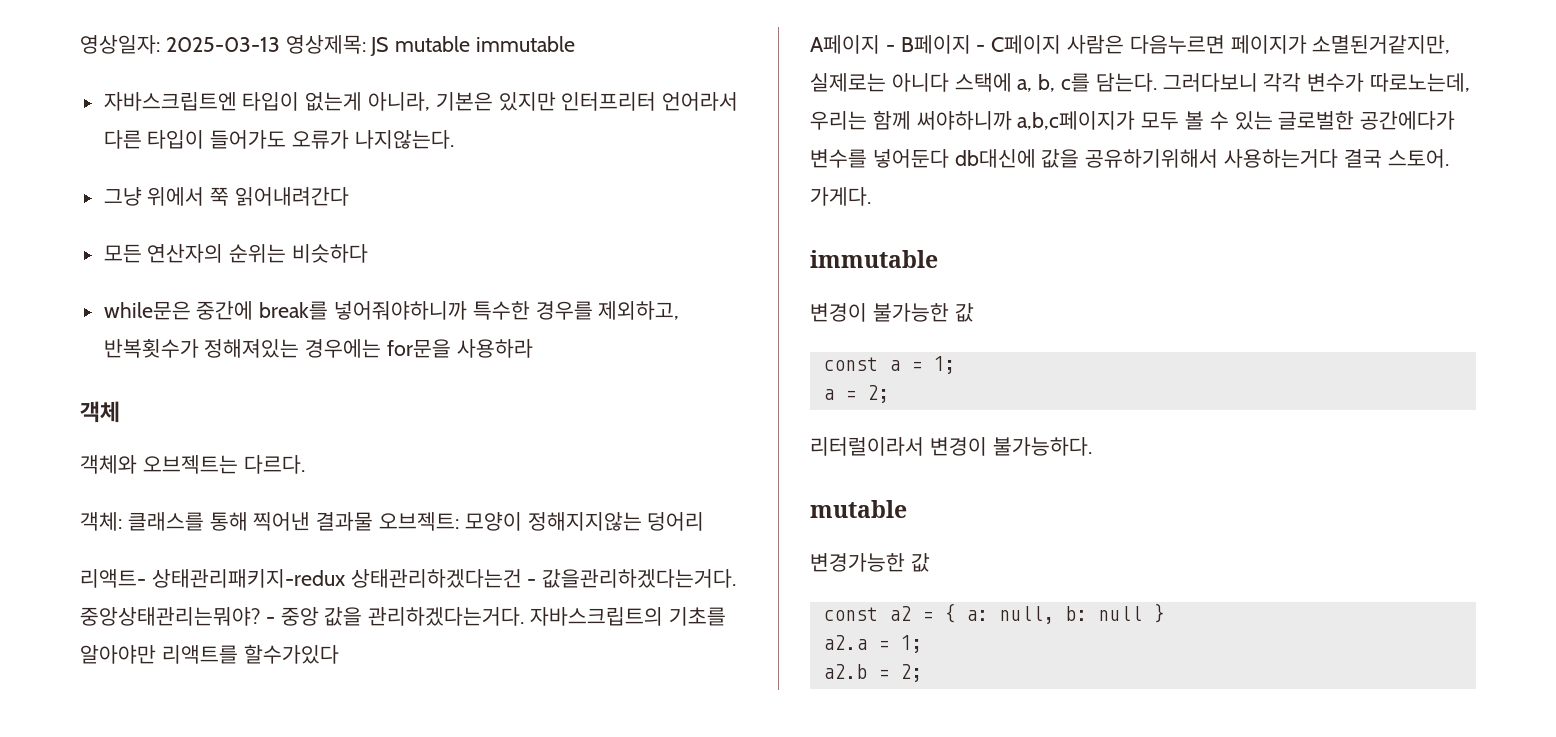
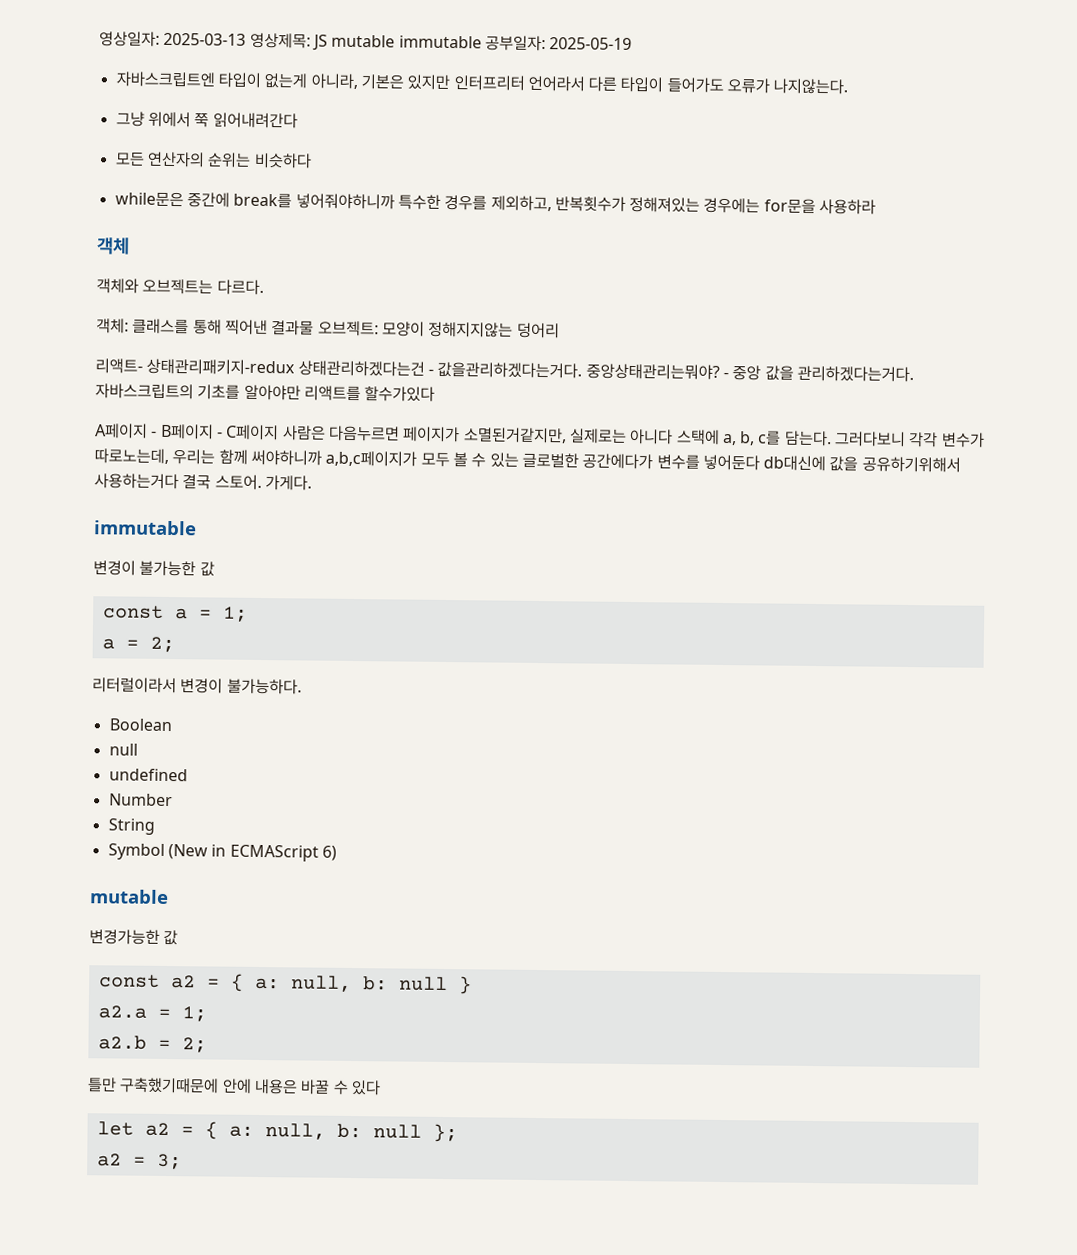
- 영상일자: 2025-03-13 영상제목: JS mutable immutable
+ 영상일자: 2025-03-13 영상제목: JS mutable immutable 공부일자: 2025-05-19
+ Boolean
+ null
+ undefined
+ Number
+ String
+ Symbol (New in ECMAScript 6)
+ 틀만 구축했기때문에 안에 내용은 바꿀 수 있다
+ let a2 = { a: null, b: null };
+ a2 = 3;

